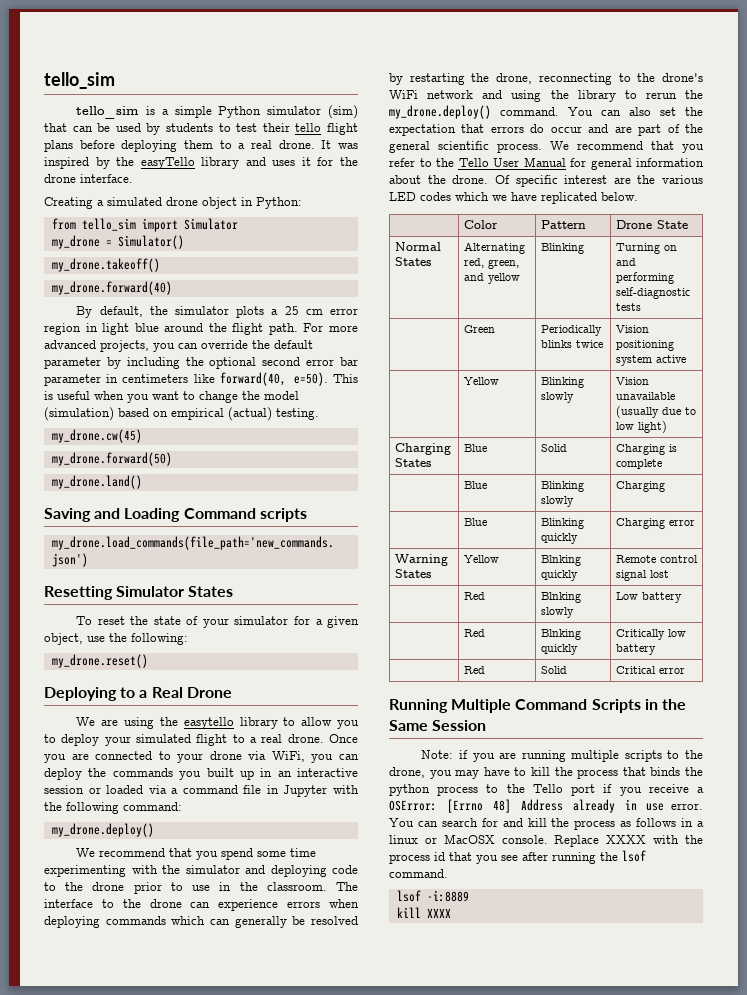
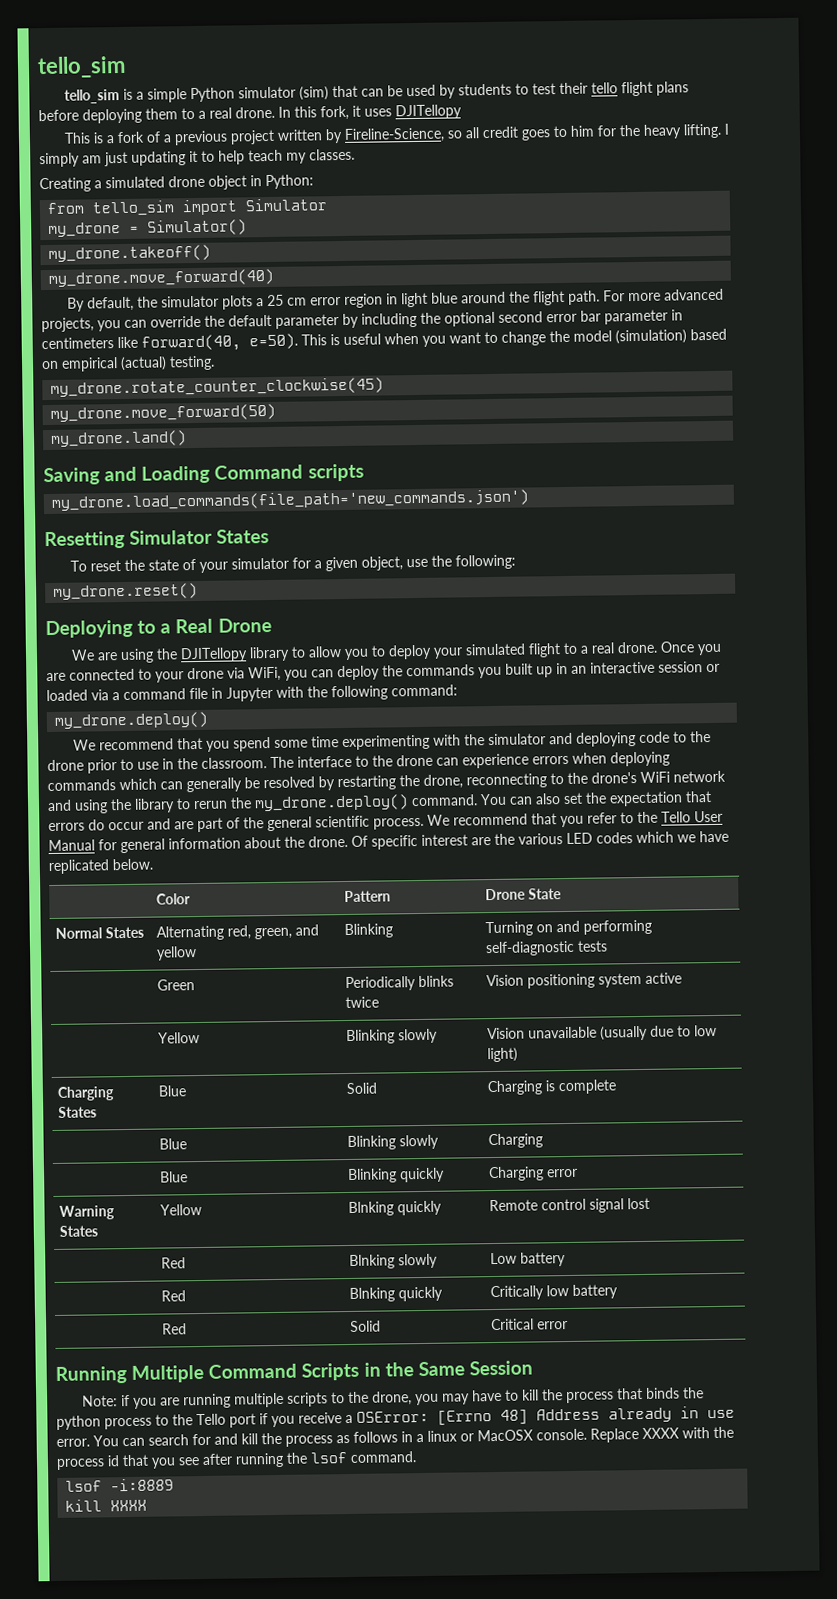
- It was inspired by the easyTello library and uses it for the drone interface.
+ In this fork, it uses DJITellopy
+ This is a fork of a previous project written by Fireline-Science, so all credit goes to him for the heavy lifting. I simply am just updating it to help teach my classes.
- my_drone.forward(40)
+ my_drone.move_forward(40)
- my_drone.cw(45)
- my_drone.forward(50)
+ my_drone.rotate_counter_clockwise(45)
+ my_drone.move_forward(50)
- We are using the easytello library to allow you to deploy your simulated flight to a real drone.
+ We are using the DJITellopy library to allow you to deploy your simulated flight to a real drone.

